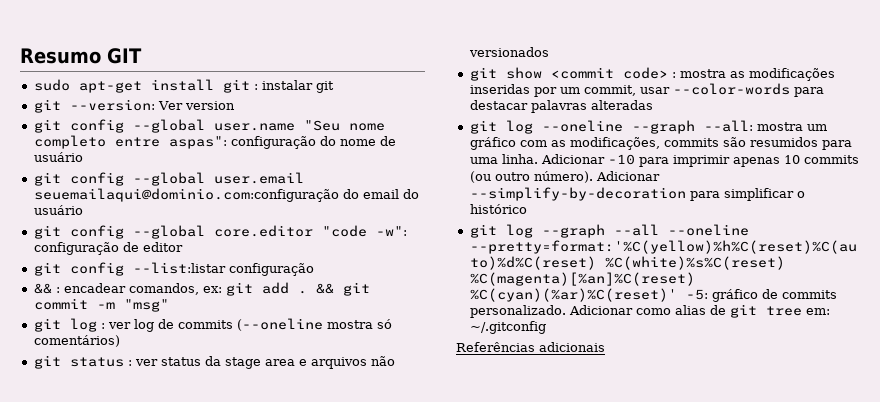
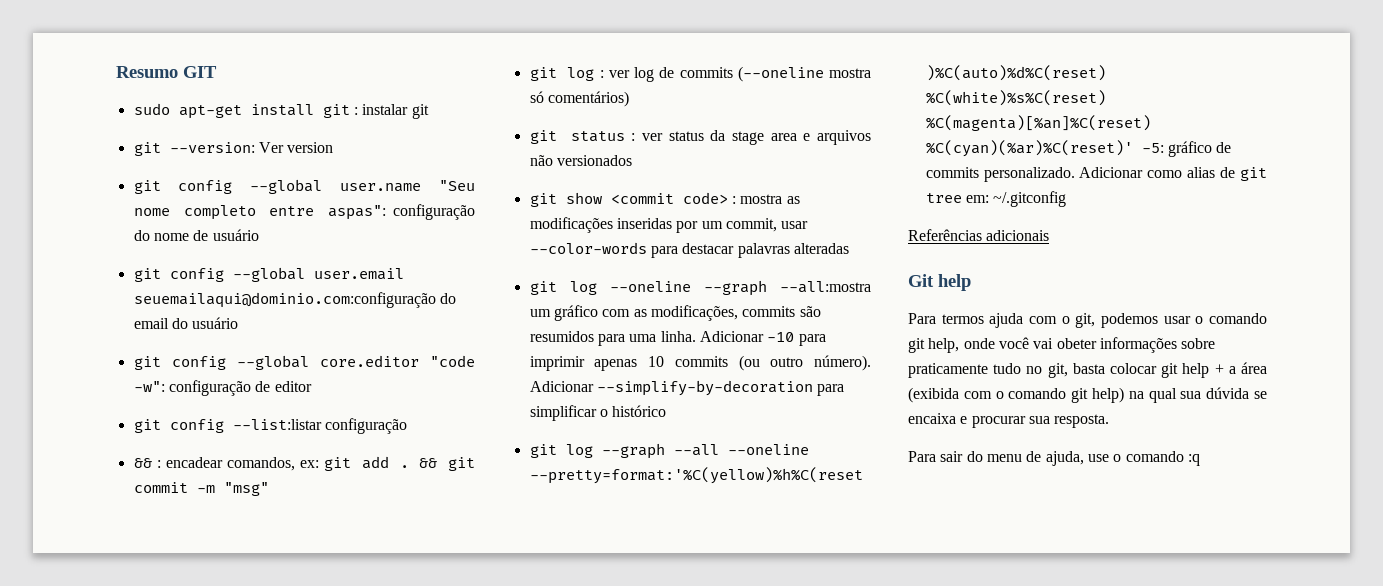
- git log --oneline --graph --all: mostra um gráfico com as modificações, commits são resumidos para uma linha.
+ git log --oneline --graph --all:mostra um gráfico com as modificações, commits são resumidos para uma linha.
+ Git help
+ Para termos ajuda com o git, podemos usar o comando git help, onde você vai obeter informações sobre praticamente tudo no git, basta colocar git help + a área (exibida com o comando git help) na qual sua dúvida se encaixa e procurar sua resposta.
+ Para sair do menu de ajuda, use o comando :q

